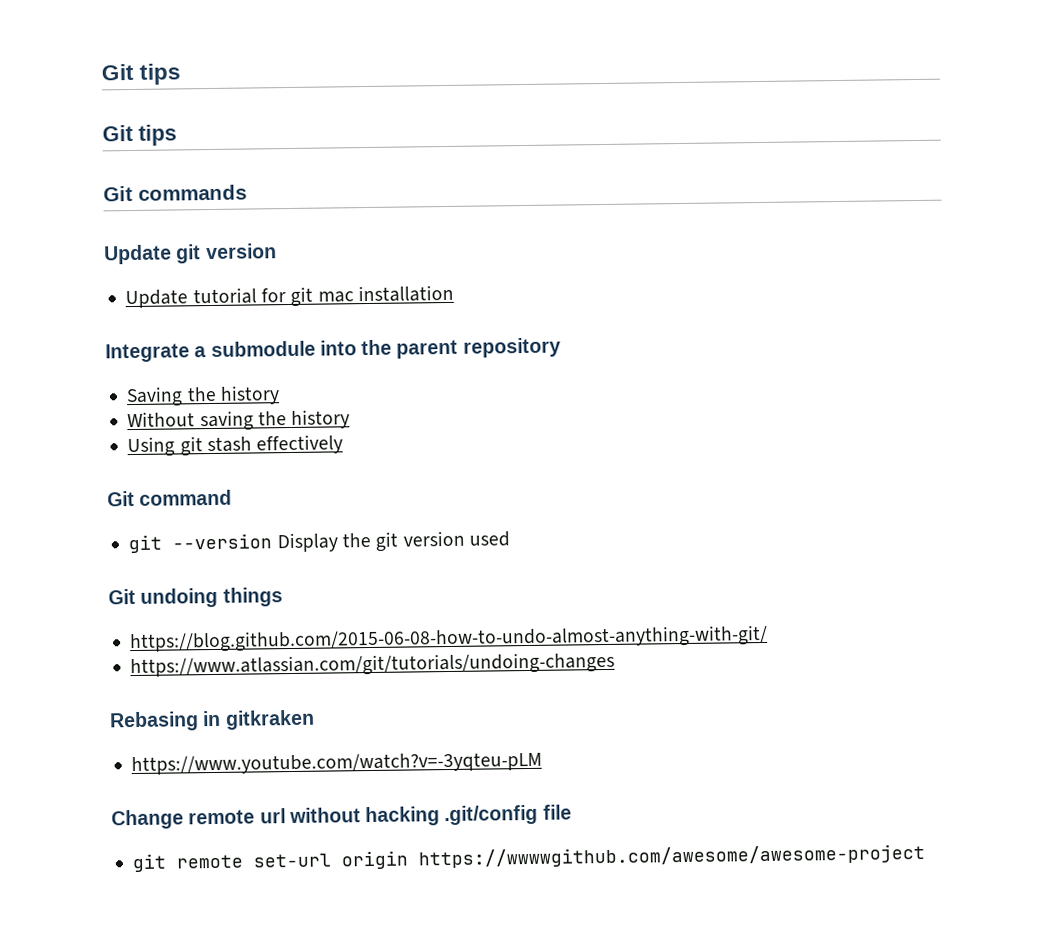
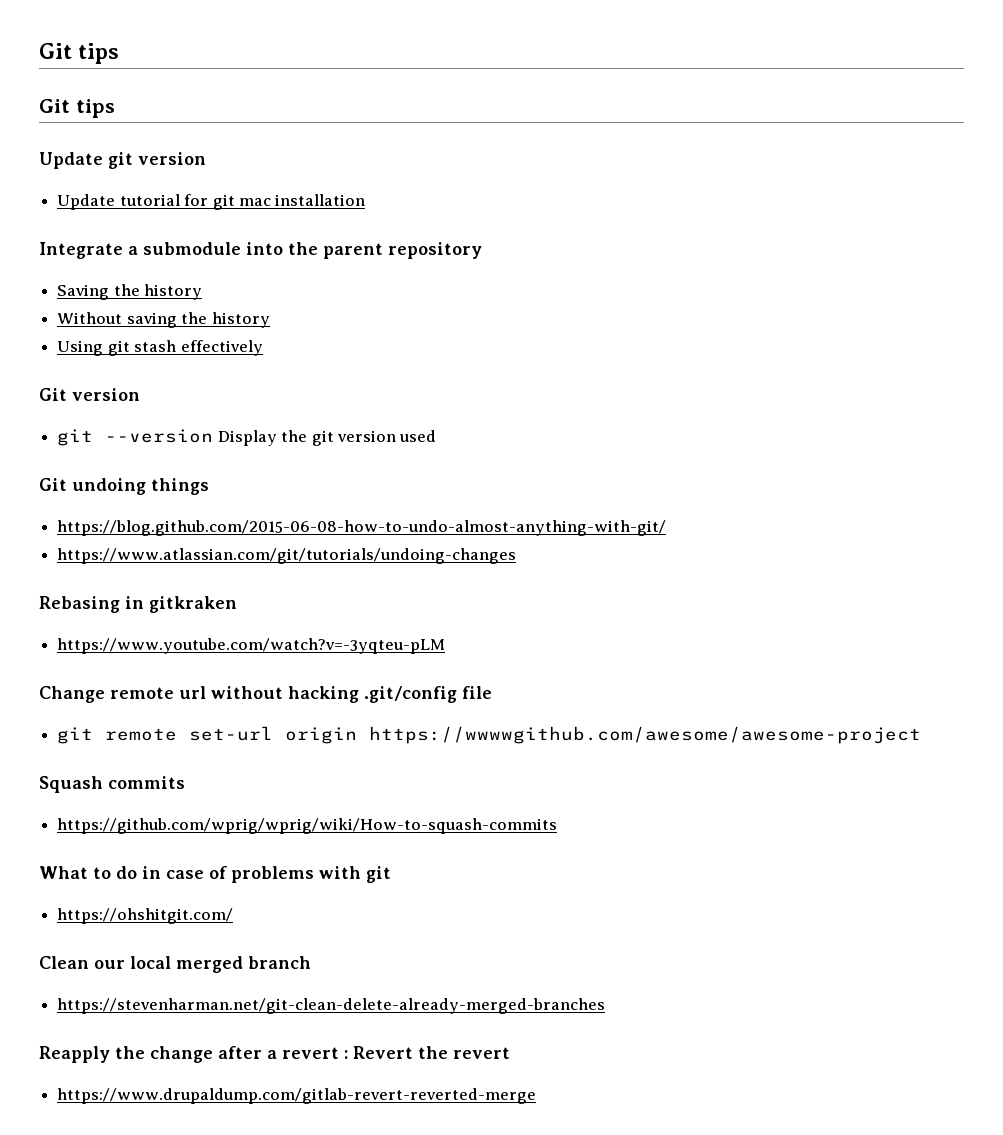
- Git commands
- Git command
+ Git version
+ Squash commits
+ https://github.com/wprig/wprig/wiki/How-to-squash-commits
+ What to do in case of problems with git
+ https://ohshitgit.com/
+ Clean our local merged branch
+ https://stevenharman.net/git-clean-delete-already-merged-branches
+ Reapply the change after a revert : Revert the revert
+ https://www.drupaldump.com/gitlab-revert-reverted-merge

